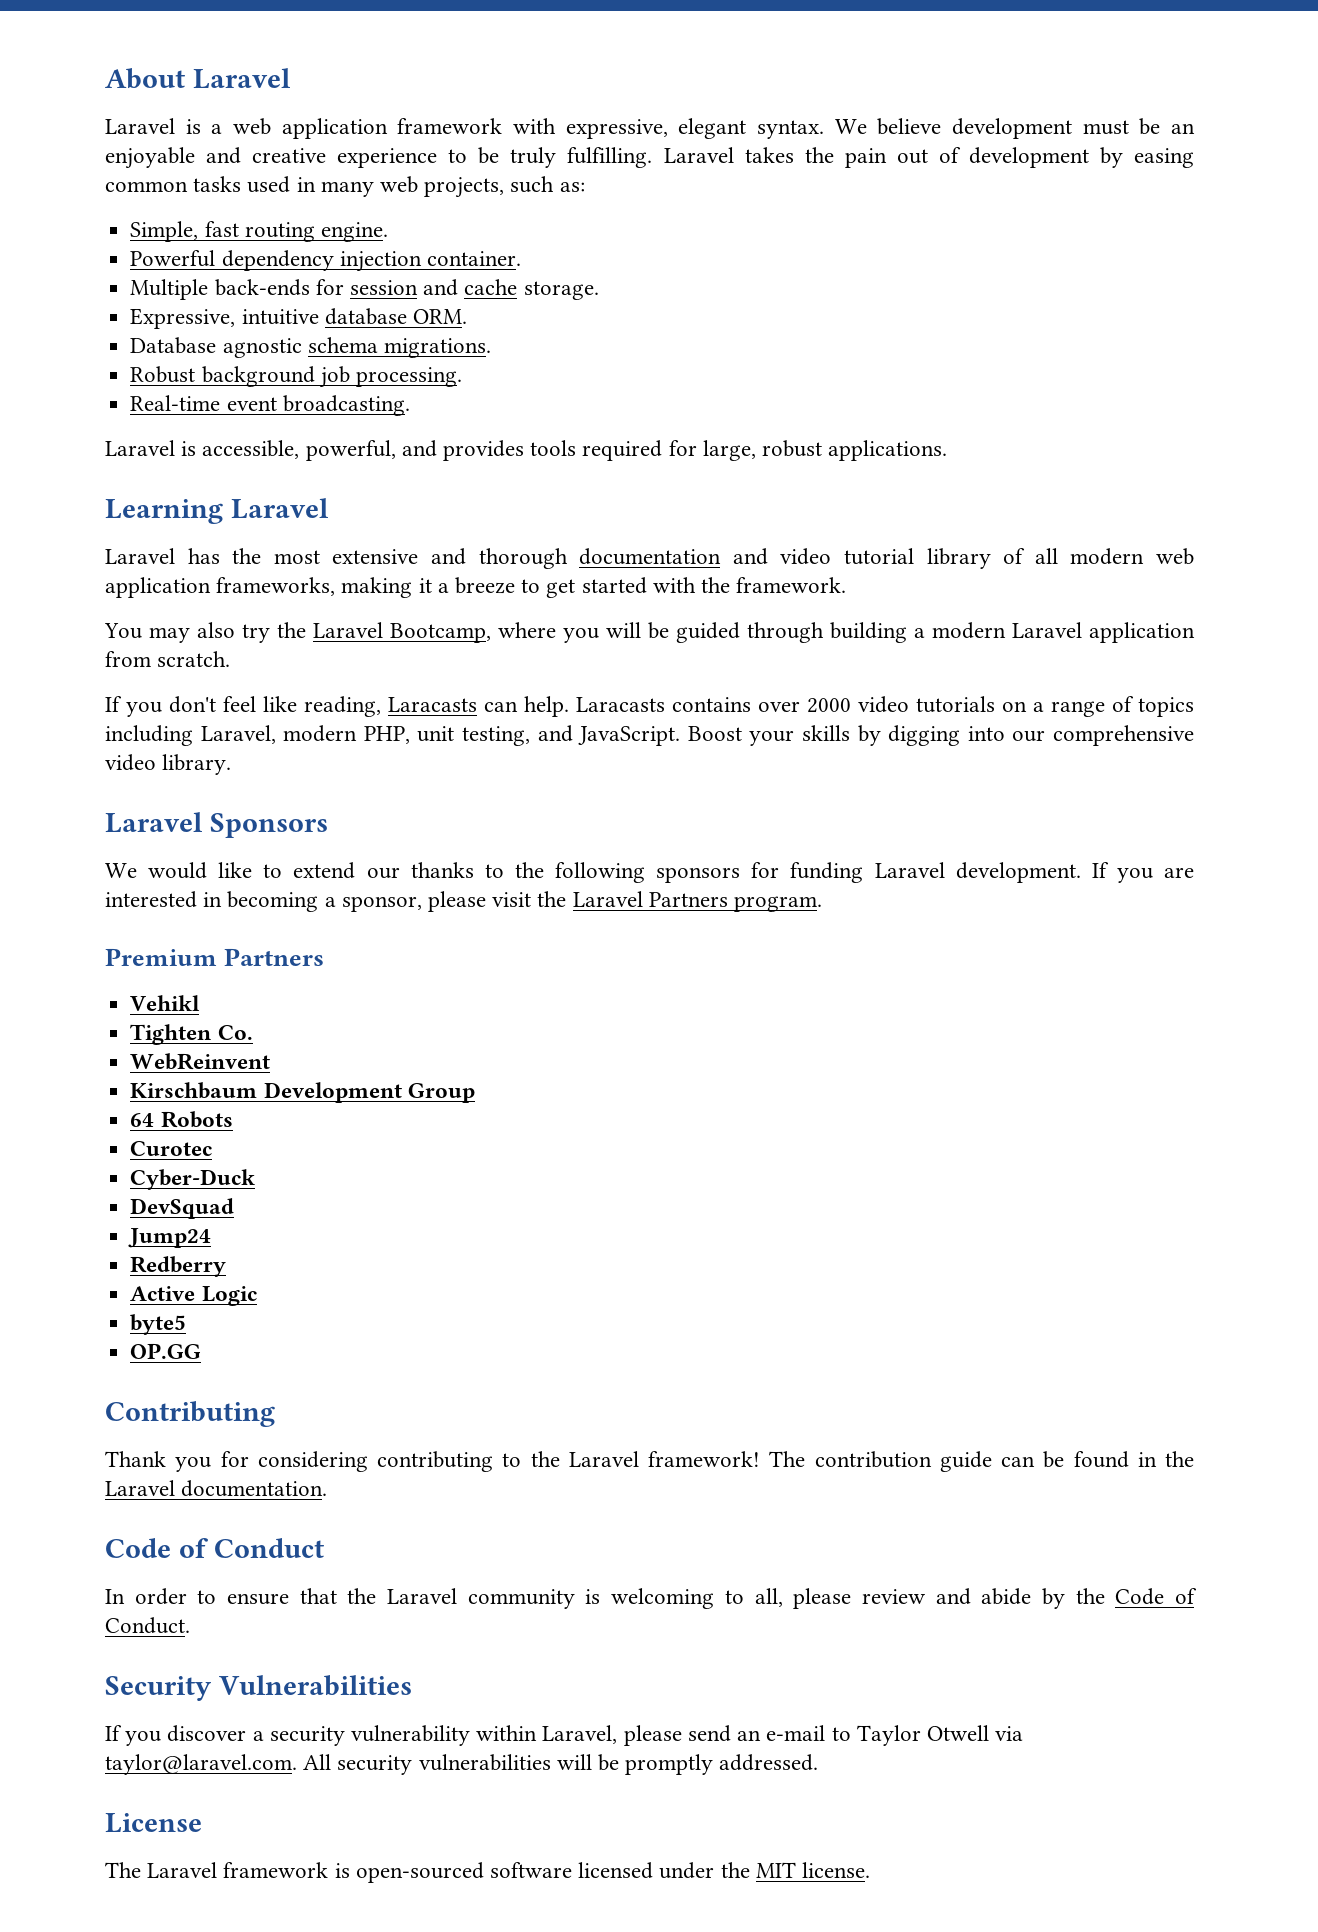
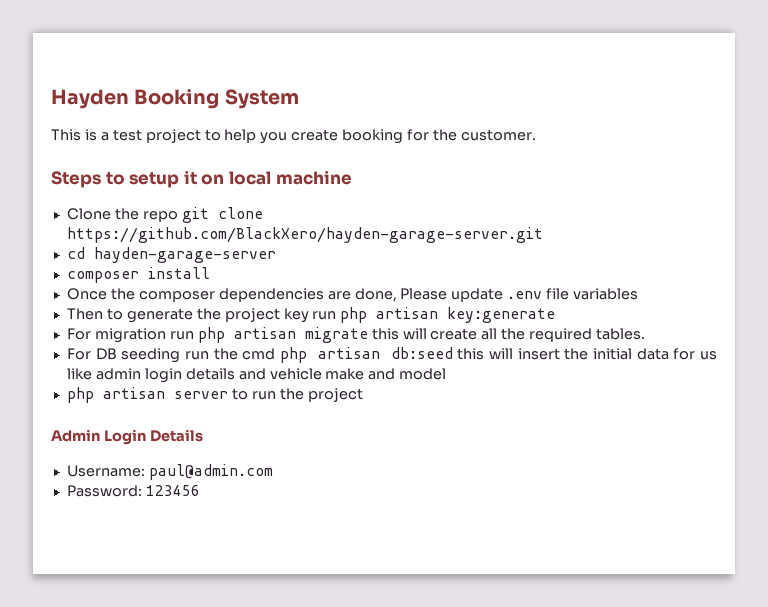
- About Laravel
- Laravel is a web application framework with expressive, elegant syntax. We believe development must be an enjoyable and creative experience to be truly fulfilling. Laravel takes the pain out of development by easing common tasks used in many web projects, such as:
- Simple, fast routing engine.
- Powerful dependency injection container.
- Multiple back-ends for session and cache storage.
- Expressive, intuitive database ORM.
- Database agnostic schema migrations.
- Robust background job processing.
- Real-time event broadcasting.
- Laravel is accessible, powerful, and provides tools required for large, robust applications.
- Learning Laravel
- Laravel has the most extensive and thorough documentation and video tutorial library of all modern web application frameworks, making it a breeze to get started with the framework.
- You may also try the Laravel Bootcamp, where you will be guided through building a modern Laravel application from scratch.
- If you don't feel like reading, Laracasts can help. Laracasts contains over 2000 video tutorials on a range of topics including Laravel, modern PHP, unit testing, and JavaScript. Boost your skills by digging into our comprehensive video library.
- Laravel Sponsors
- We would like to extend our thanks to the following sponsors for funding Laravel development. If you are interested in becoming a sponsor, please visit the Laravel Partners program.
- Premium Partners
- Vehikl
- Tighten Co.
- WebReinvent
- Kirschbaum Development Group
- 64 Robots
- Curotec
- Cyber-Duck
- DevSquad
- Jump24
- Redberry
- Active Logic
- byte5
- OP.GG
- Contributing
- Thank you for considering contributing to the Laravel framework! The contribution guide can be found in the Laravel documentation.
- Code of Conduct
- In order to ensure that the Laravel community is welcoming to all, please review and abide by the Code of Conduct.
- Security Vulnerabilities
- If you discover a security vulnerability within Laravel, please send an e-mail to Taylor Otwell via taylor@laravel.com. All security vulnerabilities will be promptly addressed.
- License
- The Laravel framework is open-sourced software licensed under the MIT license.
+ Hayden Booking System
+ This is a test project to help you create booking for the customer.
+ Steps to setup it on local machine
+ Clone the repo git clone https://github.com/BlackXero/hayden-garage-server.git
+ cd hayden-garage-server
+ composer install
+ Once the composer dependencies are done, Please update .env file variables
+ Then to generate the project key run php artisan key:generate
+ For migration run php artisan migrate this will create all the required tables.
+ For DB seeding run the cmd php artisan db:seed this will insert the initial data for us like admin login details and vehicle make and model
+ php artisan server to run the project
+ Admin Login Details
+ Username: paul@admin.com
+ Password: 123456

